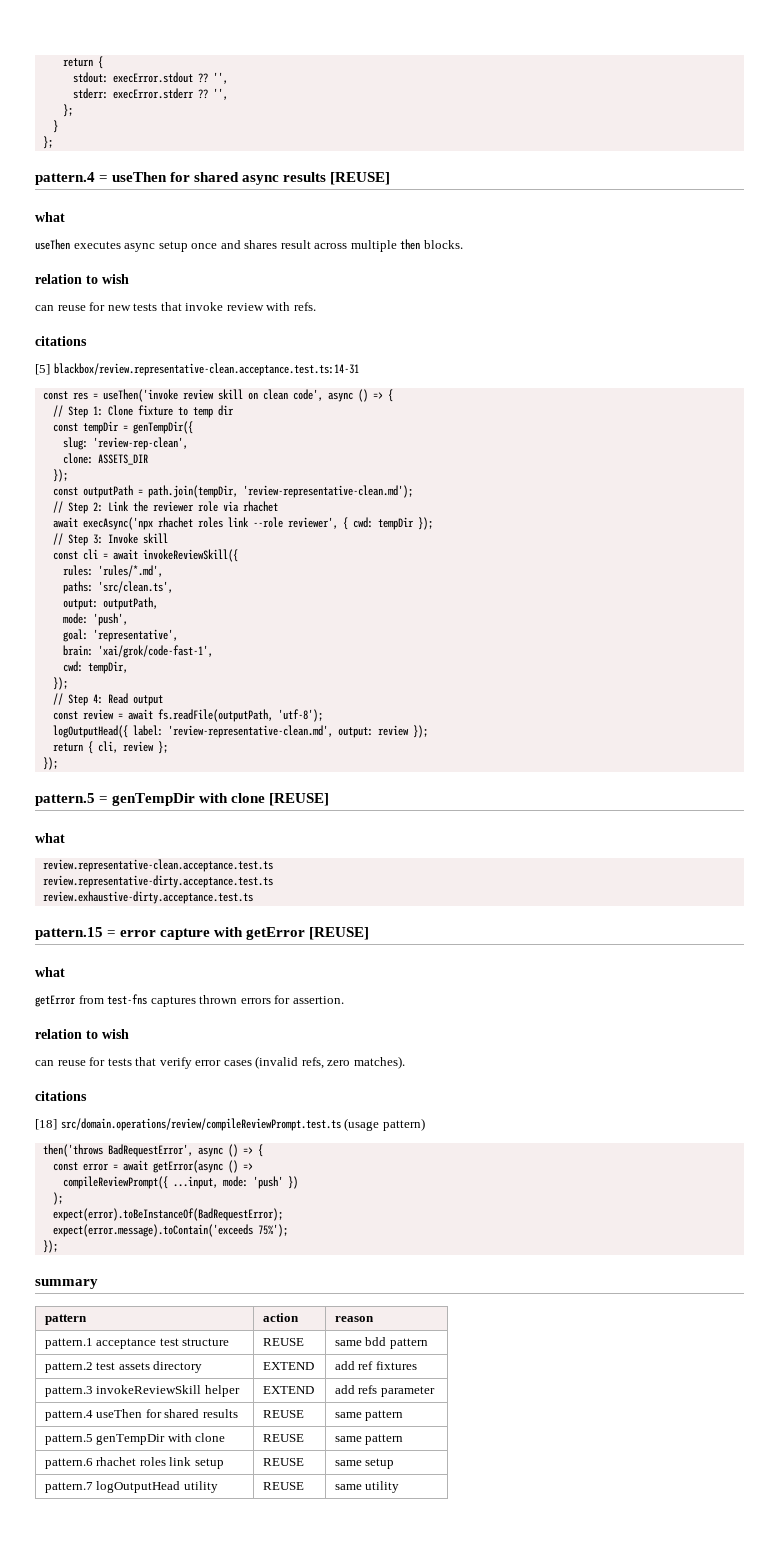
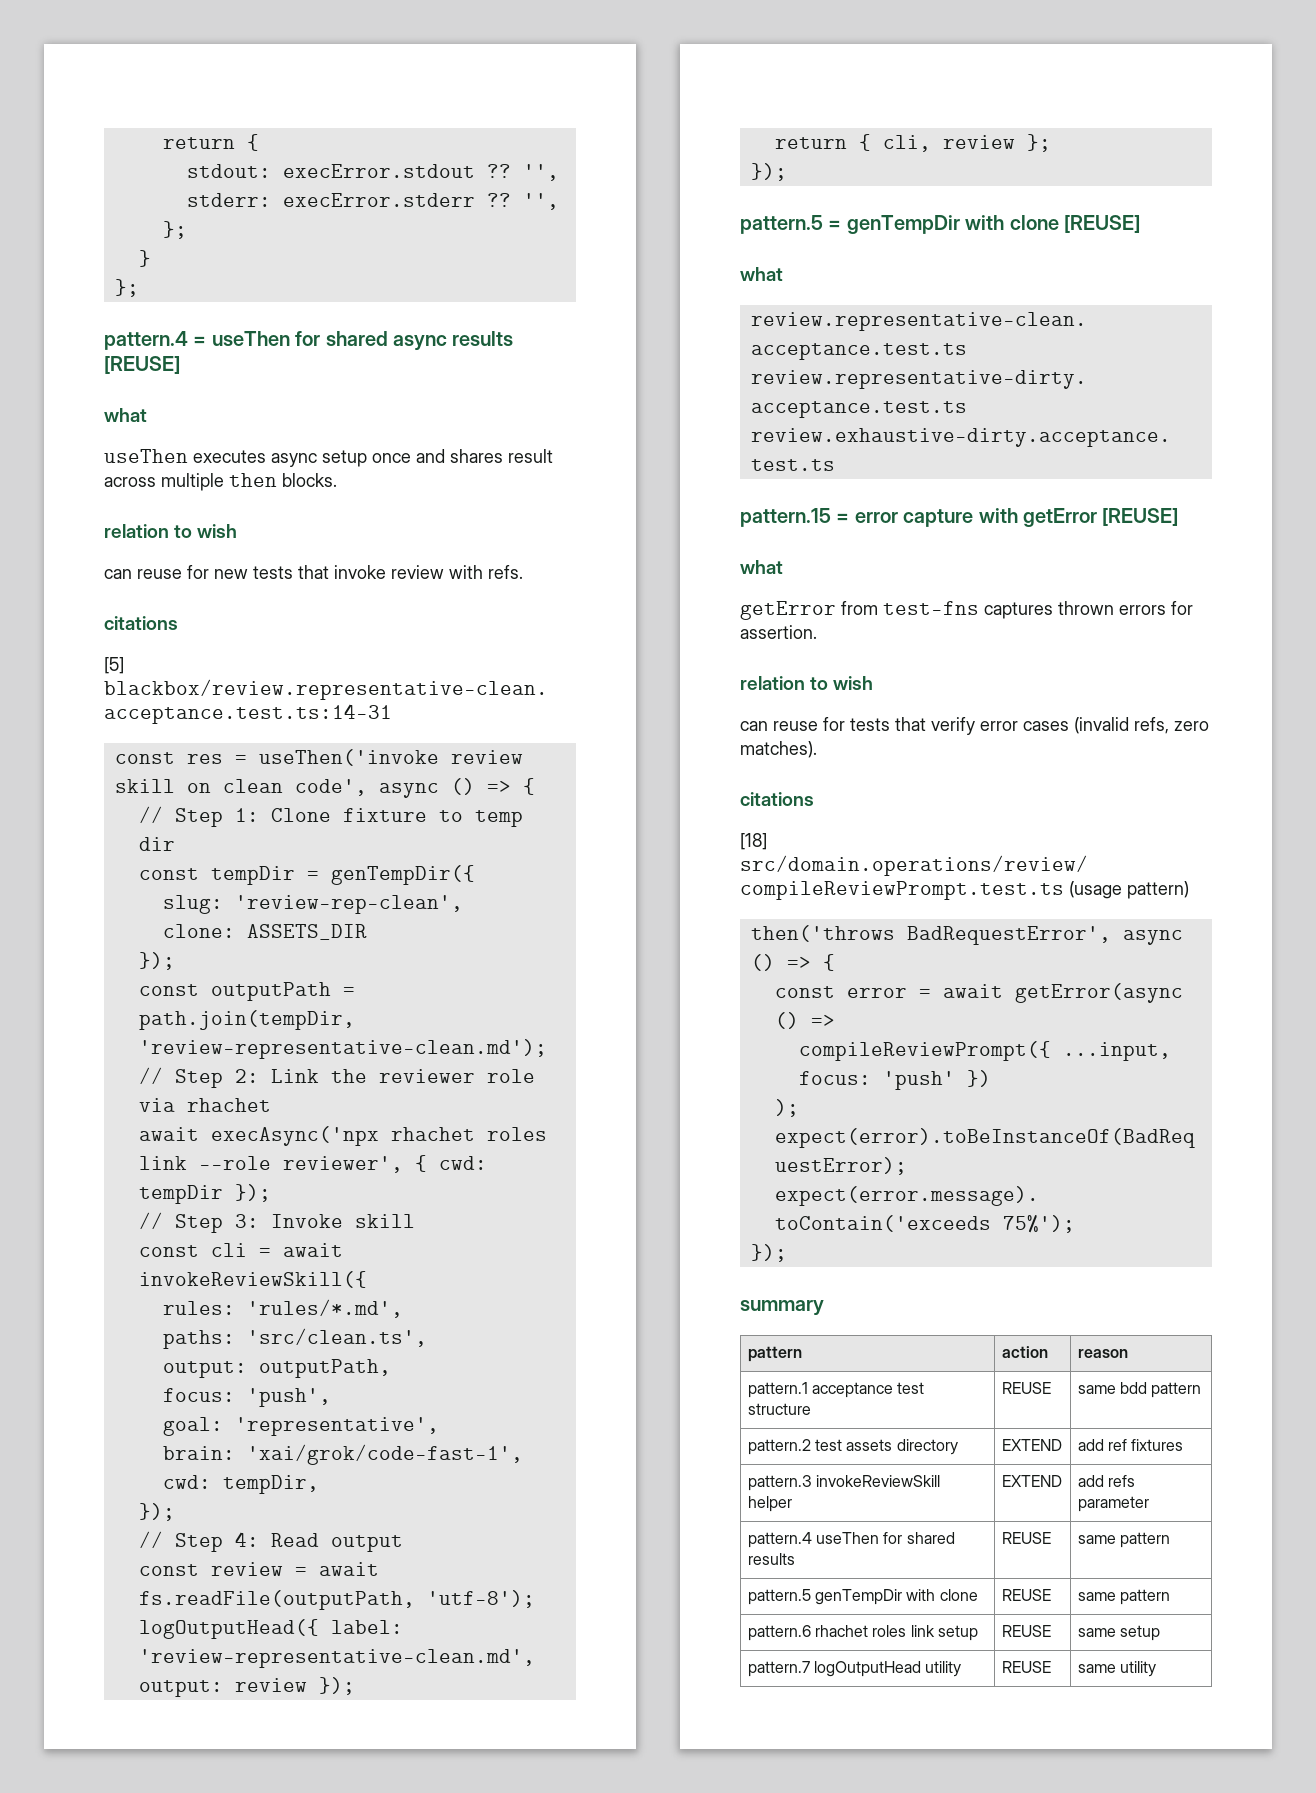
- mode: 'push',
+ focus: 'push',
- compileReviewPrompt({ ...input, mode: 'push' })
+ compileReviewPrompt({ ...input, focus: 'push' })

